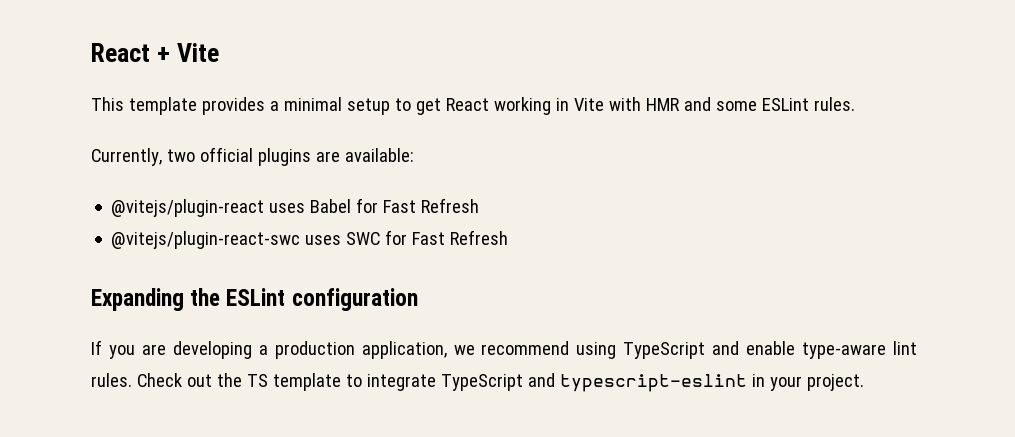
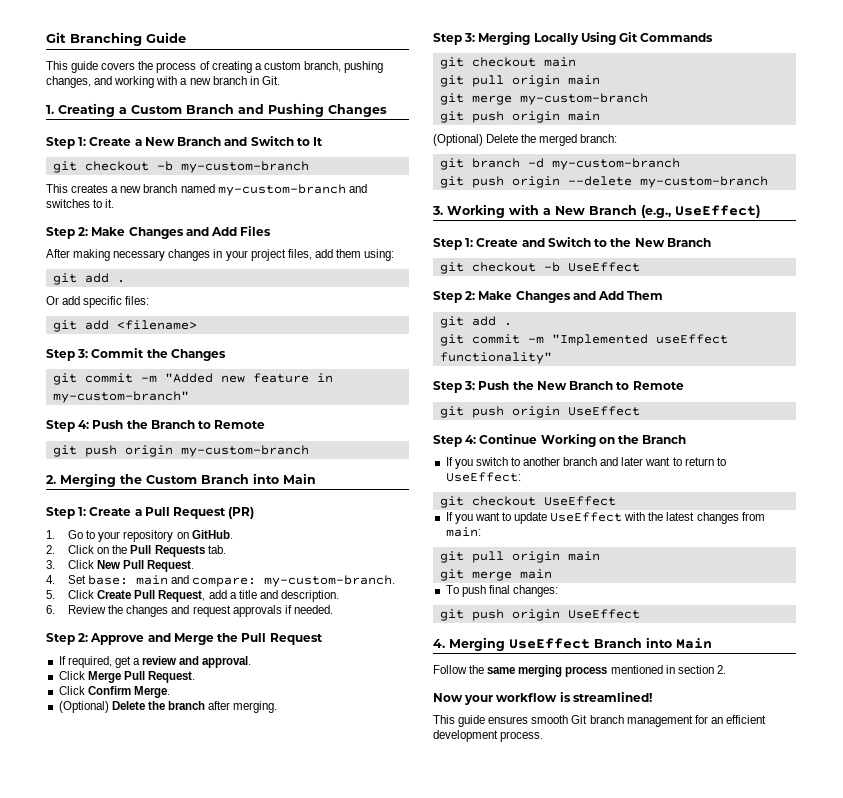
- React + Vite
- This template provides a minimal setup to get React working in Vite with HMR and some ESLint rules.
- Currently, two official plugins are available:
- @vitejs/plugin-react uses Babel for Fast Refresh
- @vitejs/plugin-react-swc uses SWC for Fast Refresh
- Expanding the ESLint configuration
- If you are developing a production application, we recommend using TypeScript and enable type-aware lint rules. Check out the TS template to integrate TypeScript and typescript-eslint in your project.
+ Git Branching Guide
+ This guide covers the process of creating a custom branch, pushing changes, and working with a new branch in Git.
+ 1. Creating a Custom Branch and Pushing Changes
+ Step 1: Create a New Branch and Switch to It
+ git checkout -b my-custom-branch
+ This creates a new branch named my-custom-branch and switches to it.
+ Step 2: Make Changes and Add Files
+ After making necessary changes in your project files, add them using:
+ git add .
+ Or add specific files:
+ git add <filename>
+ Step 3: Commit the Changes
+ git commit -m "Added new feature in my-custom-branch"
+ Step 4: Push the Branch to Remote
+ git push origin my-custom-branch
+ 2. Merging the Custom Branch into Main
+ Step 1: Create a Pull Request (PR)
+ 1. Go to your repository on GitHub.
+ 2. Click on the Pull Requests tab.
+ 3. Click New Pull Request.
+ 4. Set base: main and compare: my-custom-branch.
+ 5. Click Create Pull Request, add a title and description.
+ 6. Review the changes and request approvals if needed.
+ Step 2: Approve and Merge the Pull Request
+ If required, get a review and approval.
+ Click Merge Pull Request.
+ Click Confirm Merge.
+ (Optional) Delete the branch after merging.
+ Step 3: Merging Locally Using Git Commands
+ git checkout main
+ git pull origin main
+ git merge my-custom-branch
+ git push origin main
+ (Optional) Delete the merged branch:
+ git branch -d my-custom-branch
+ git push origin --delete my-custom-branch
+ 3. Working with a New Branch (e.g., UseEffect)
+ Step 1: Create and Switch to the New Branch
+ git checkout -b UseEffect
+ Step 2: Make Changes and Add Them
+ git add .
+ git commit -m "Implemented useEffect functionality"
+ Step 3: Push the New Branch to Remote
+ git push origin UseEffect
+ Step 4: Continue Working on the Branch
+ If you switch to another branch and later want to return to UseEffect:
+ git checkout UseEffect
+ If you want to update UseEffect with the latest changes from main:
+ git pull origin main
+ git merge main
+ To push final changes:
+ git push origin UseEffect
+ 4. Merging UseEffect Branch into Main
+ Follow the same merging process mentioned in section 2.
+ Now your workflow is streamlined!
+ This guide ensures smooth Git branch management for an efficient development process.

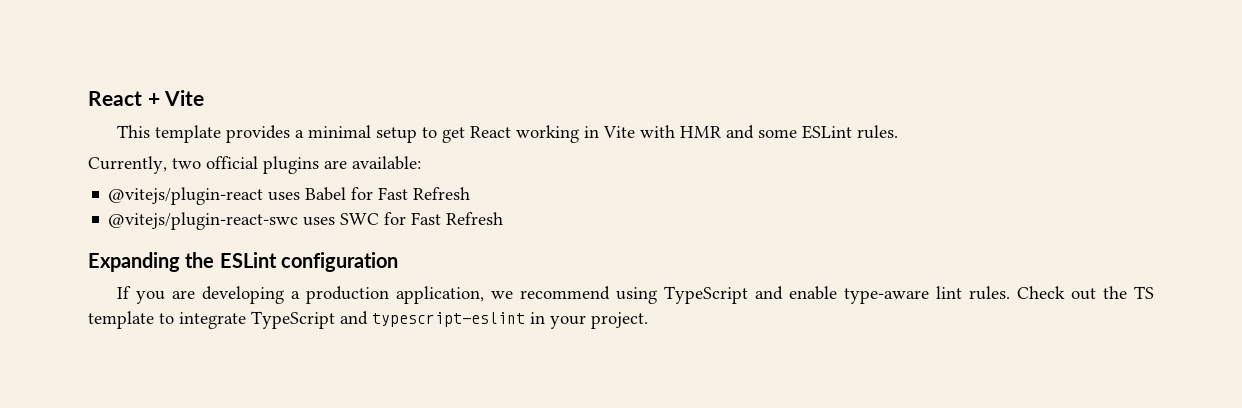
- Git Branching Guide
- This guide covers the process of creating a custom branch, pushing changes, and working with a new branch in Git.
- 1. Creating a Custom Branch and Pushing Changes
- Step 1: Create a New Branch and Switch to It
- git checkout -b my-custom-branch
- This creates a new branch named my-custom-branch and switches to it.
- Step 2: Make Changes and Add Files
- After making necessary changes in your project files, add them using:
- git add .
- Or add specific files:
- git add <filename>
- Step 3: Commit the Changes
- git commit -m "Added new feature in my-custom-branch"
- Step 4: Push the Branch to Remote
- git push origin my-custom-branch
- 2. Merging the Custom Branch into Main
- Step 1: Create a Pull Request (PR)
- 1. Go to your repository on GitHub.
- 2. Click on the Pull Requests tab.
- 3. Click New Pull Request.
- 4. Set base: main and compare: my-custom-branch.
- 5. Click Create Pull Request, add a title and description.
- 6. Review the changes and request approvals if needed.
- Step 2: Approve and Merge the Pull Request
- If required, get a review and approval.
- Click Merge Pull Request.
- Click Confirm Merge.
- (Optional) Delete the branch after merging.
- Step 3: Merging Locally Using Git Commands
- git checkout main
- git pull origin main
- git merge my-custom-branch
- git push origin main
- (Optional) Delete the merged branch:
- git branch -d my-custom-branch
- git push origin --delete my-custom-branch
- 3. Working with a New Branch (e.g., UseEffect)
- Step 1: Create and Switch to the New Branch
- git checkout -b UseEffect
- Step 2: Make Changes and Add Them
- git add .
- git commit -m "Implemented useEffect functionality"
- Step 3: Push the New Branch to Remote
- git push origin UseEffect
- Step 4: Continue Working on the Branch
- If you switch to another branch and later want to return to UseEffect:
- git checkout UseEffect
- If you want to update UseEffect with the latest changes from main:
- git pull origin main
- git merge main
- To push final changes:
- git push origin UseEffect
- 4. Merging UseEffect Branch into Main
- Follow the same merging process mentioned in section 2.
- Now your workflow is streamlined!
- This guide ensures smooth Git branch management for an efficient development process.
+ React + Vite
+ This template provides a minimal setup to get React working in Vite with HMR and some ESLint rules.
+ Currently, two official plugins are available:
+ @vitejs/plugin-react uses Babel for Fast Refresh
+ @vitejs/plugin-react-swc uses SWC for Fast Refresh
+ Expanding the ESLint configuration
+ If you are developing a production application, we recommend using TypeScript and enable type-aware lint rules. Check out the TS template to integrate TypeScript and typescript-eslint in your project.

